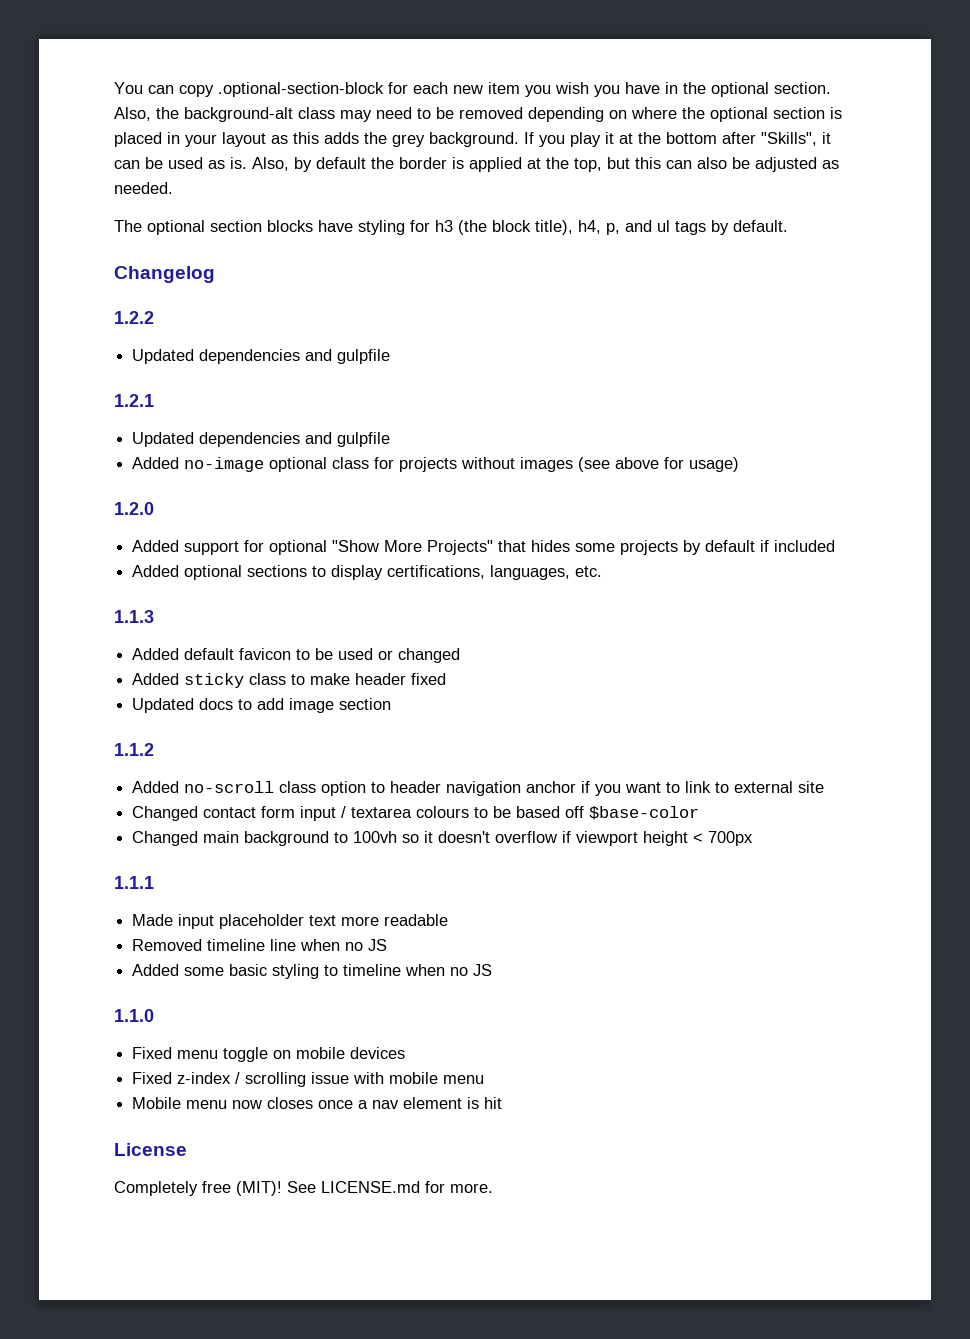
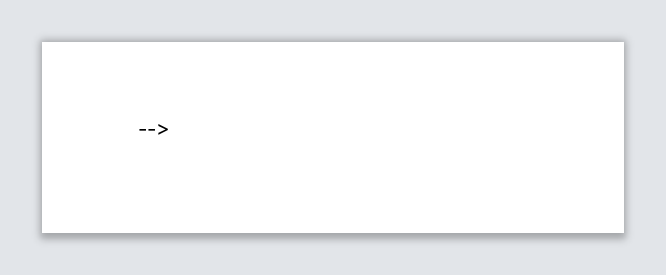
- You can copy .optional-section-block for each new item you wish you have in the optional section. Also, the background-alt class may need to be removed depending on where the optional section is placed in your layout as this adds the grey background. If you play it at the bottom after "Skills", it can be used as is. Also, by default the border is applied at the top, but this can also be adjusted as needed.
- The optional section blocks have styling for h3 (the block title), h4, p, and ul tags by default.
- Changelog
- 1.2.2
- Updated dependencies and gulpfile
- 1.2.1
- Updated dependencies and gulpfile
- Added no-image optional class for projects without images (see above for usage)
- 1.2.0
- Added support for optional "Show More Projects" that hides some projects by default if included
- Added optional sections to display certifications, languages, etc.
- 1.1.3
- Added default favicon to be used or changed
- Added sticky class to make header fixed
- Updated docs to add image section
- 1.1.2
- Added no-scroll class option to header navigation anchor if you want to link to external site
- Changed contact form input / textarea colours to be based off $base-color
- Changed main background to 100vh so it doesn't overflow if viewport height < 700px
- 1.1.1
- Made input placeholder text more readable
- Removed timeline line when no JS
- Added some basic styling to timeline when no JS
- 1.1.0
- Fixed menu toggle on mobile devices
- Fixed z-index / scrolling issue with mobile menu
- Mobile menu now closes once a nav element is hit
- License
- Completely free (MIT)! See LICENSE.md for more.
+ -->

